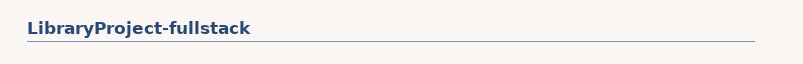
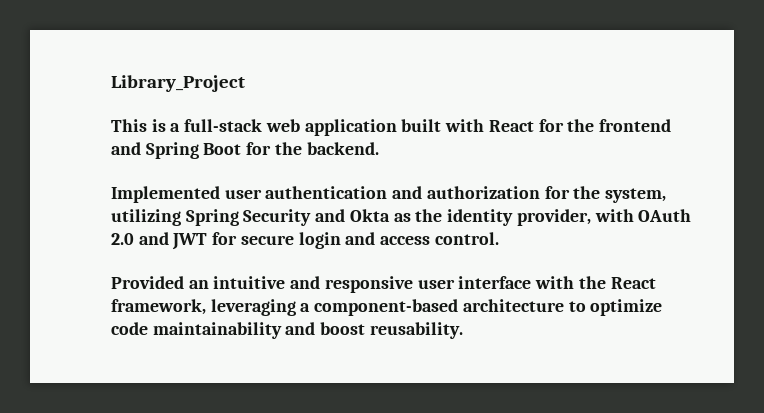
- LibraryProject-fullstack
+ Library_Project
+ This is a full-stack web application built with React for the frontend and Spring Boot for the backend.
+ Implemented user authentication and authorization for the system, utilizing Spring Security and Okta as the identity provider, with OAuth 2.0 and JWT for secure login and access control.
+ Provided an intuitive and responsive user interface with the React framework, leveraging a component-based architecture to optimize code maintainability and boost reusability.

